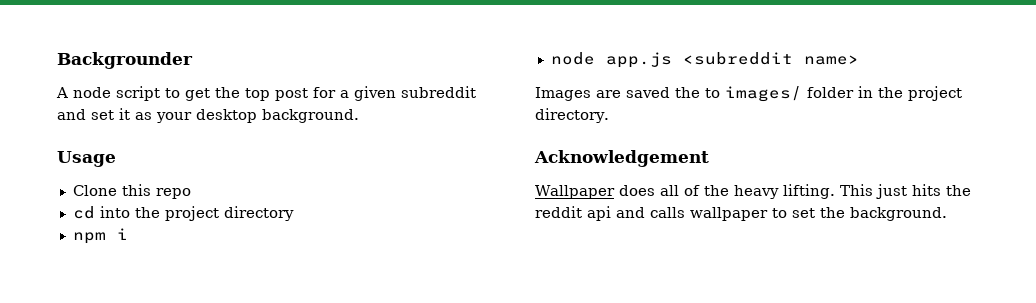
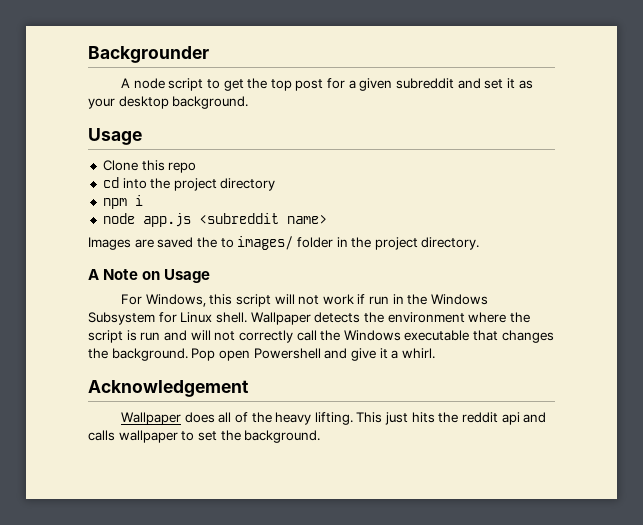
+ A Note on Usage
+ For Windows, this script will not work if run in the Windows Subsystem for Linux shell. Wallpaper detects the environment where the script is run and will not correctly call the Windows executable that changes the background. Pop open Powershell and give it a whirl.

